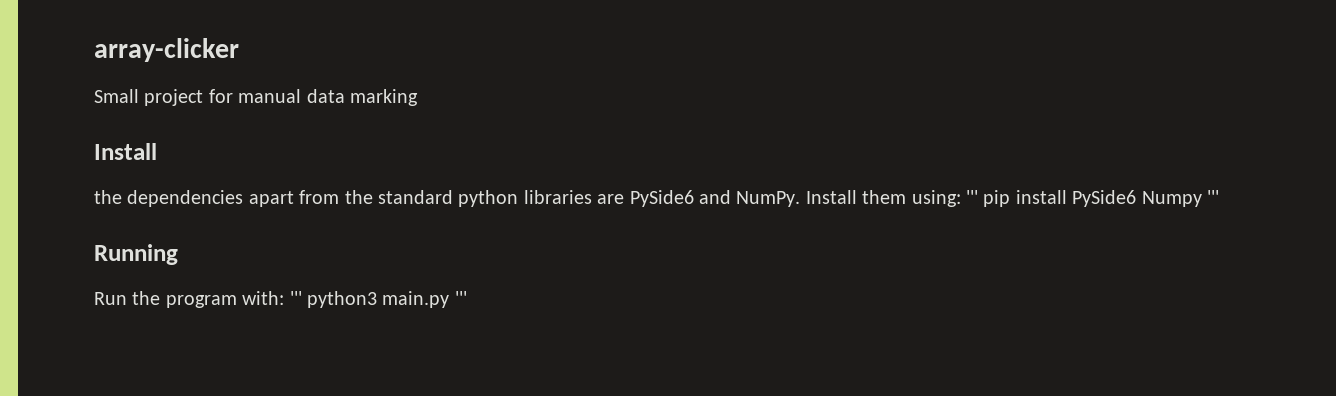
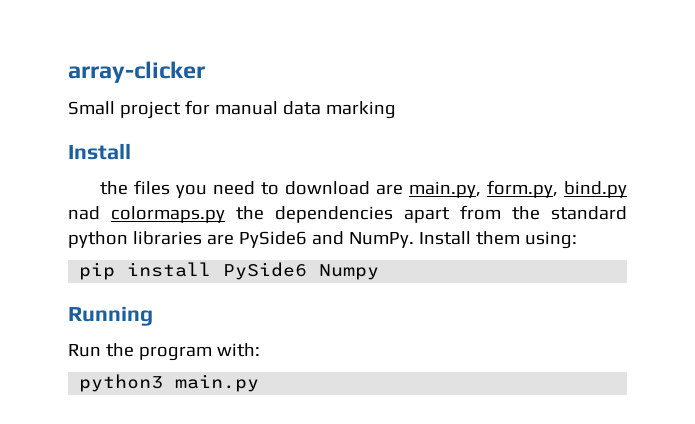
- the dependencies apart from the standard python libraries are PySide6 and NumPy.
+ the files you need to download are main.py, form.py, bind.py nad colormaps.py the dependencies apart from the standard python libraries are PySide6 and NumPy.
- Install them using: ''' pip install PySide6 Numpy '''
+ Install them using:
+ pip install PySide6 Numpy
- Run the program with: ''' python3 main.py '''
+ Run the program with:
+ python3 main.py

